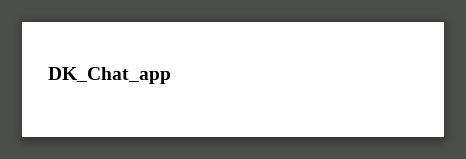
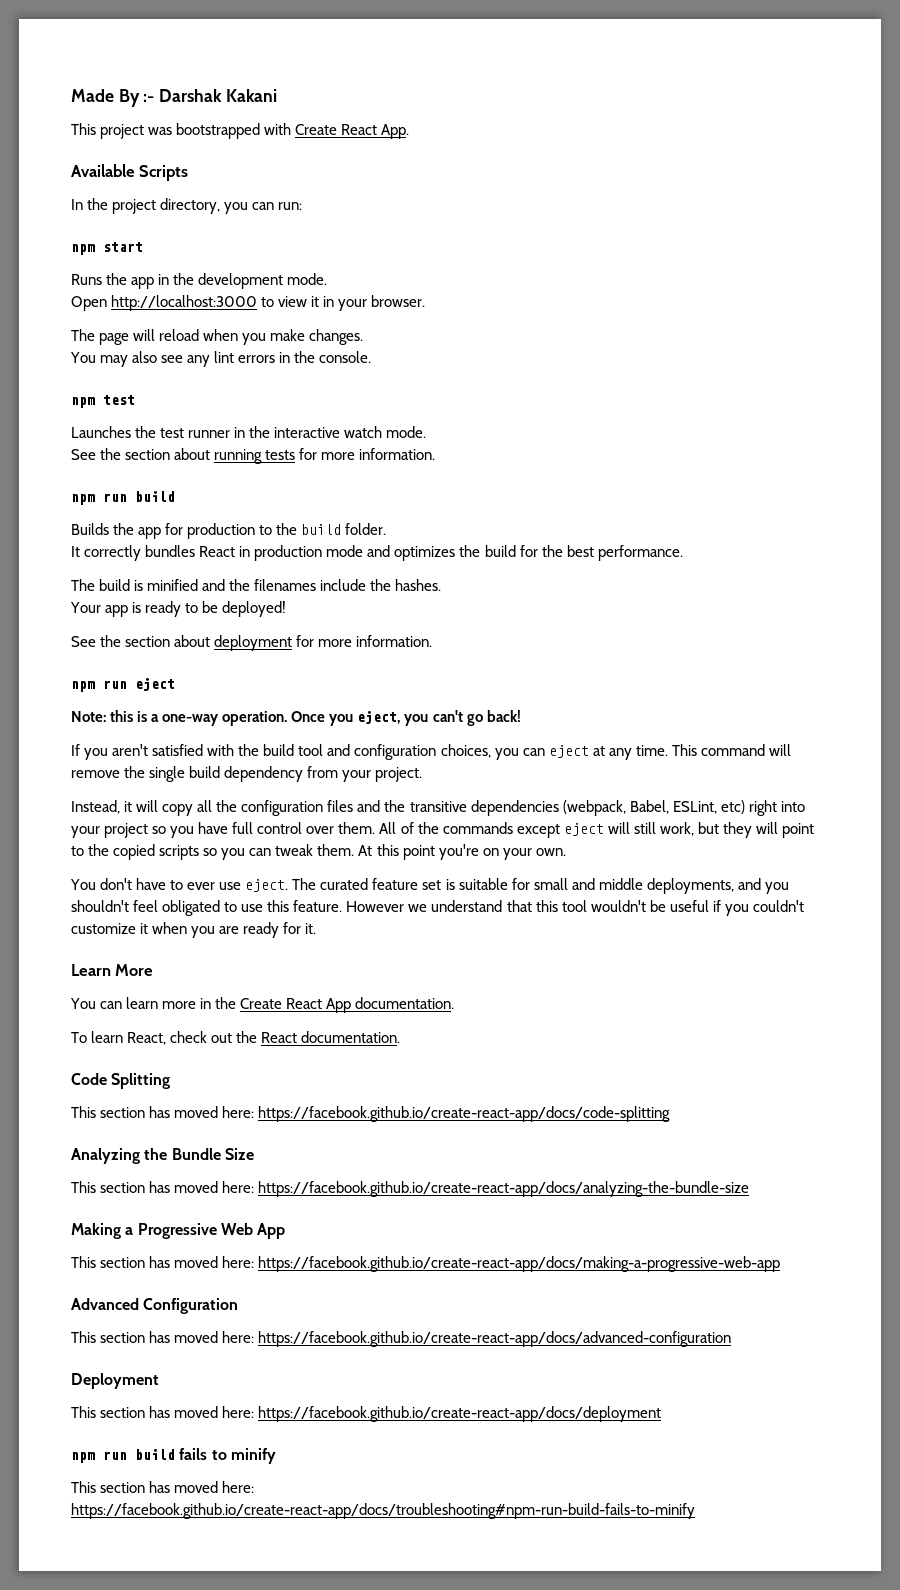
- DK_Chat_app
+ Made By :- Darshak Kakani
+ This project was bootstrapped with Create React App.
+ Available Scripts
+ In the project directory, you can run:
+ npm start
+ Runs the app in the development mode.
+ Open http://localhost:3000 to view it in your browser.
+ The page will reload when you make changes.
+ You may also see any lint errors in the console.
+ npm test
+ Launches the test runner in the interactive watch mode.
+ See the section about running tests for more information.
+ npm run build
+ Builds the app for production to the build folder.
+ It correctly bundles React in production mode and optimizes the build for the best performance.
+ The build is minified and the filenames include the hashes.
+ Your app is ready to be deployed!
+ See the section about deployment for more information.
+ npm run eject
+ Note: this is a one-way operation. Once you eject, you can't go back!
+ If you aren't satisfied with the build tool and configuration choices, you can eject at any time. This command will remove the single build dependency from your project.
+ Instead, it will copy all the configuration files and the transitive dependencies (webpack, Babel, ESLint, etc) right into your project so you have full control over them. All of the commands except eject will still work, but they will point to the copied scripts so you can tweak them. At this point you're on your own.
+ You don't have to ever use eject. The curated feature set is suitable for small and middle deployments, and you shouldn't feel obligated to use this feature. However we understand that this tool wouldn't be useful if you couldn't customize it when you are ready for it.
+ Learn More
+ You can learn more in the Create React App documentation.
+ To learn React, check out the React documentation.
+ Code Splitting
+ This section has moved here: https://facebook.github.io/create-react-app/docs/code-splitting
+ Analyzing the Bundle Size
+ This section has moved here: https://facebook.github.io/create-react-app/docs/analyzing-the-bundle-size
+ Making a Progressive Web App
+ This section has moved here: https://facebook.github.io/create-react-app/docs/making-a-progressive-web-app
+ Advanced Configuration
+ This section has moved here: https://facebook.github.io/create-react-app/docs/advanced-configuration
+ Deployment
+ This section has moved here: https://facebook.github.io/create-react-app/docs/deployment
+ npm run build fails to minify
+ This section has moved here: https://facebook.github.io/create-react-app/docs/troubleshooting#npm-run-build-fails-to-minify

